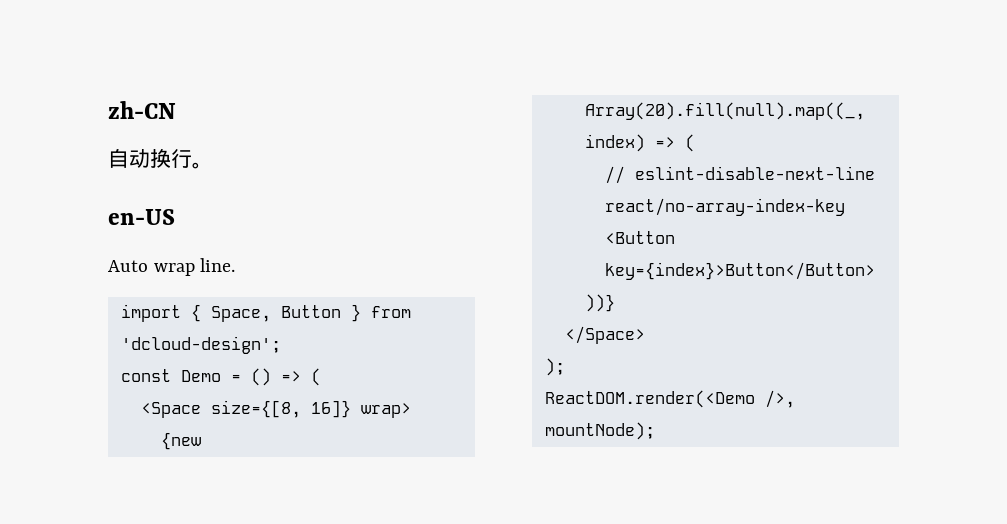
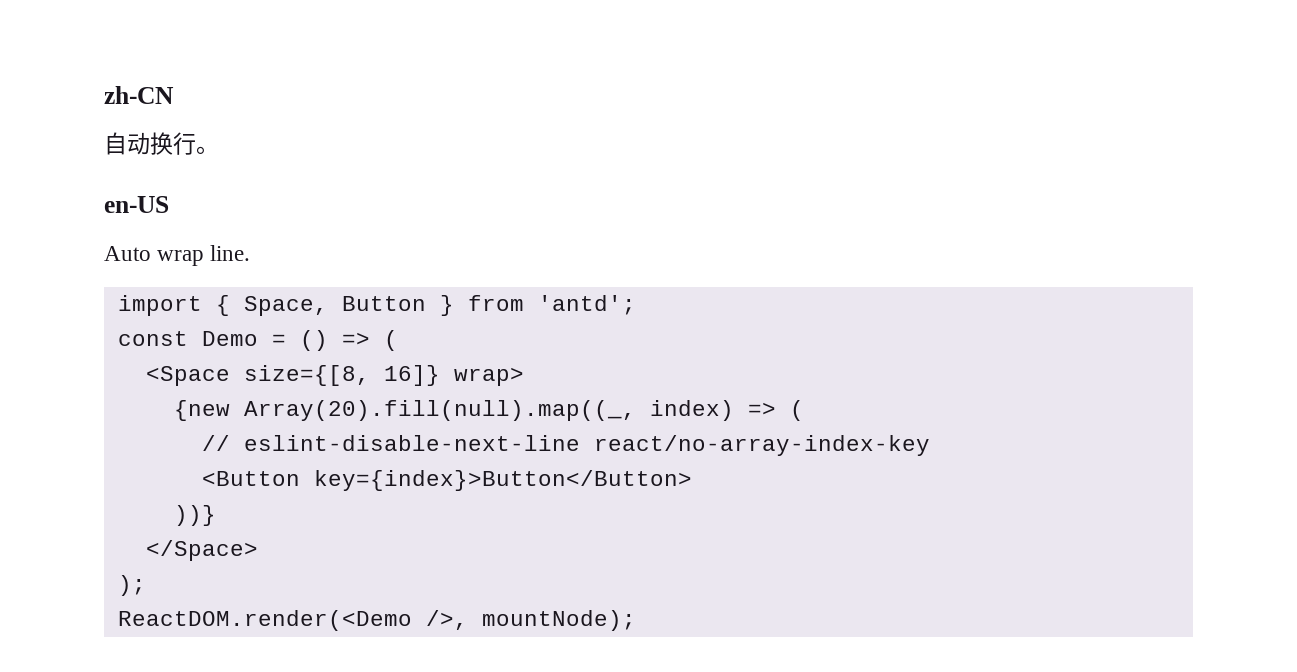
- import { Space, Button } from 'dcloud-design';
+ import { Space, Button } from 'antd';

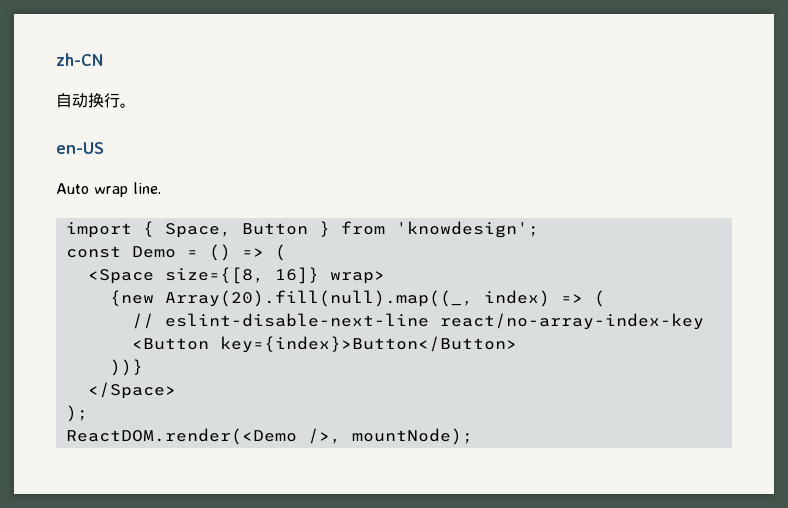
- import { Space, Button } from 'antd';
+ import { Space, Button } from 'knowdesign';

